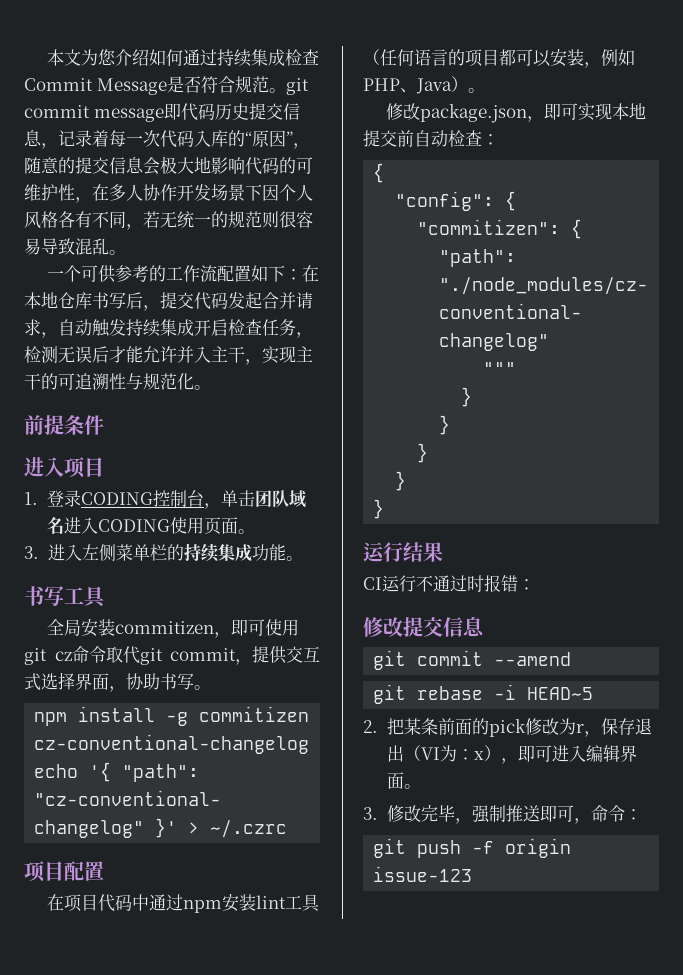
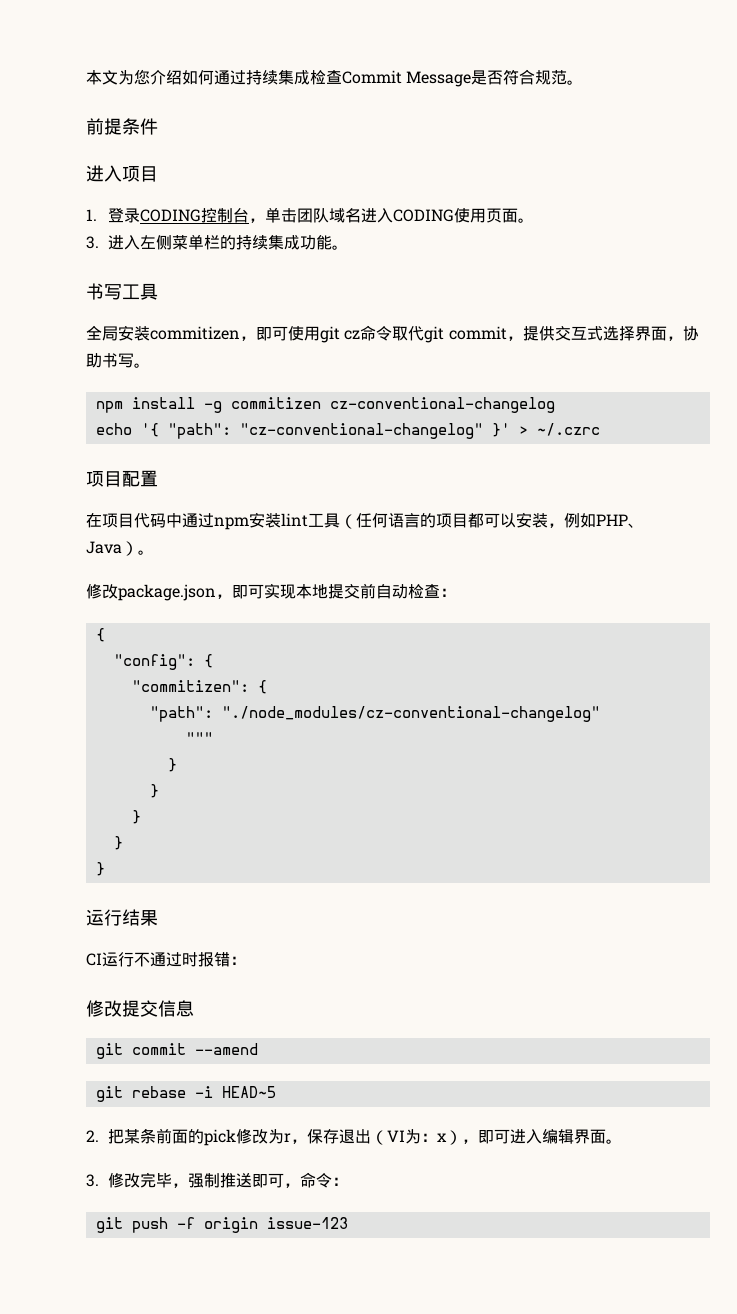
- 本文为您介绍如何通过持续集成检查Commit Message是否符合规范。git commit message即代码历史提交信息，记录着每一次代码入库的“原因”，随意的提交信息会极大地影响代码的可维护性，在多人协作开发场景下因个人风格各有不同，若无统一的规范则很容易导致混乱。
- 一个可供参考的工作流配置如下：在本地仓库书写后，提交代码发起合并请求，自动触发持续集成开启检查任务，检测无误后才能允许并入主干，实现主干的可追溯性与规范化。
+ 本文为您介绍如何通过持续集成检查Commit Message是否符合规范。

